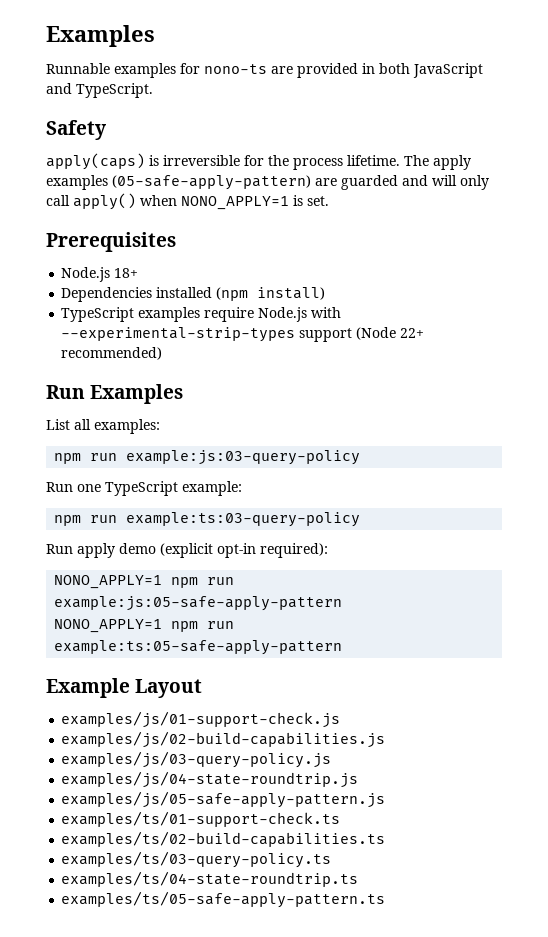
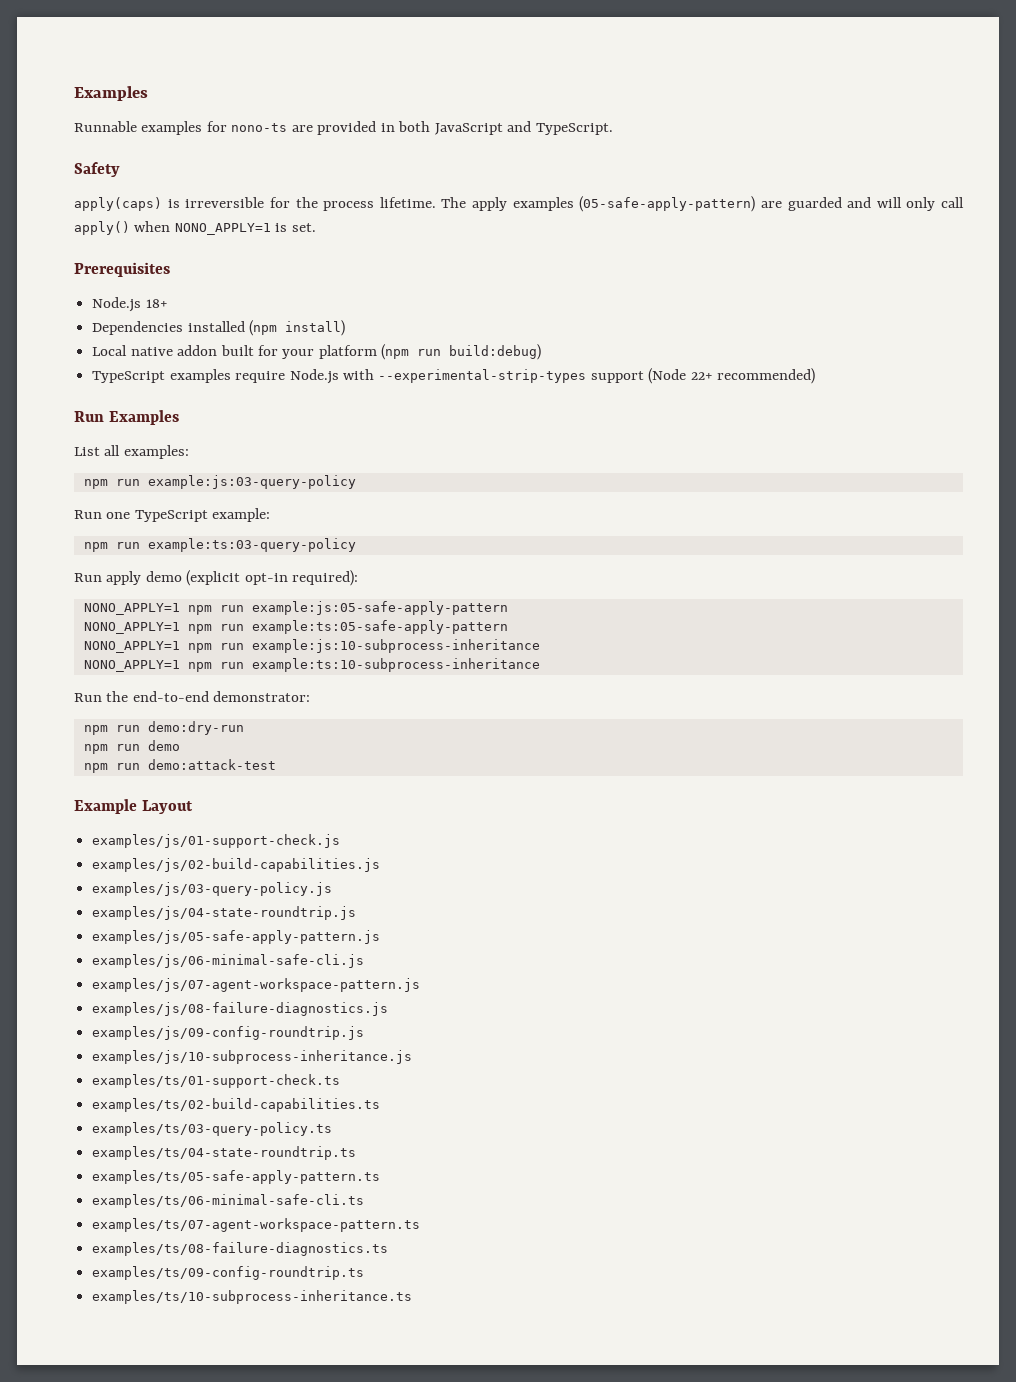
+ Local native addon built for your platform (npm run build:debug)
+ NONO_APPLY=1 npm run example:js:10-subprocess-inheritance
+ NONO_APPLY=1 npm run example:ts:10-subprocess-inheritance
+ Run the end-to-end demonstrator:
+ npm run demo:dry-run
+ npm run demo
+ npm run demo:attack-test
+ examples/js/06-minimal-safe-cli.js
+ examples/js/07-agent-workspace-pattern.js
+ examples/js/08-failure-diagnostics.js
+ examples/js/09-config-roundtrip.js
+ examples/js/10-subprocess-inheritance.js
+ examples/ts/06-minimal-safe-cli.ts
+ examples/ts/07-agent-workspace-pattern.ts
+ examples/ts/08-failure-diagnostics.ts
+ examples/ts/09-config-roundtrip.ts
+ examples/ts/10-subprocess-inheritance.ts

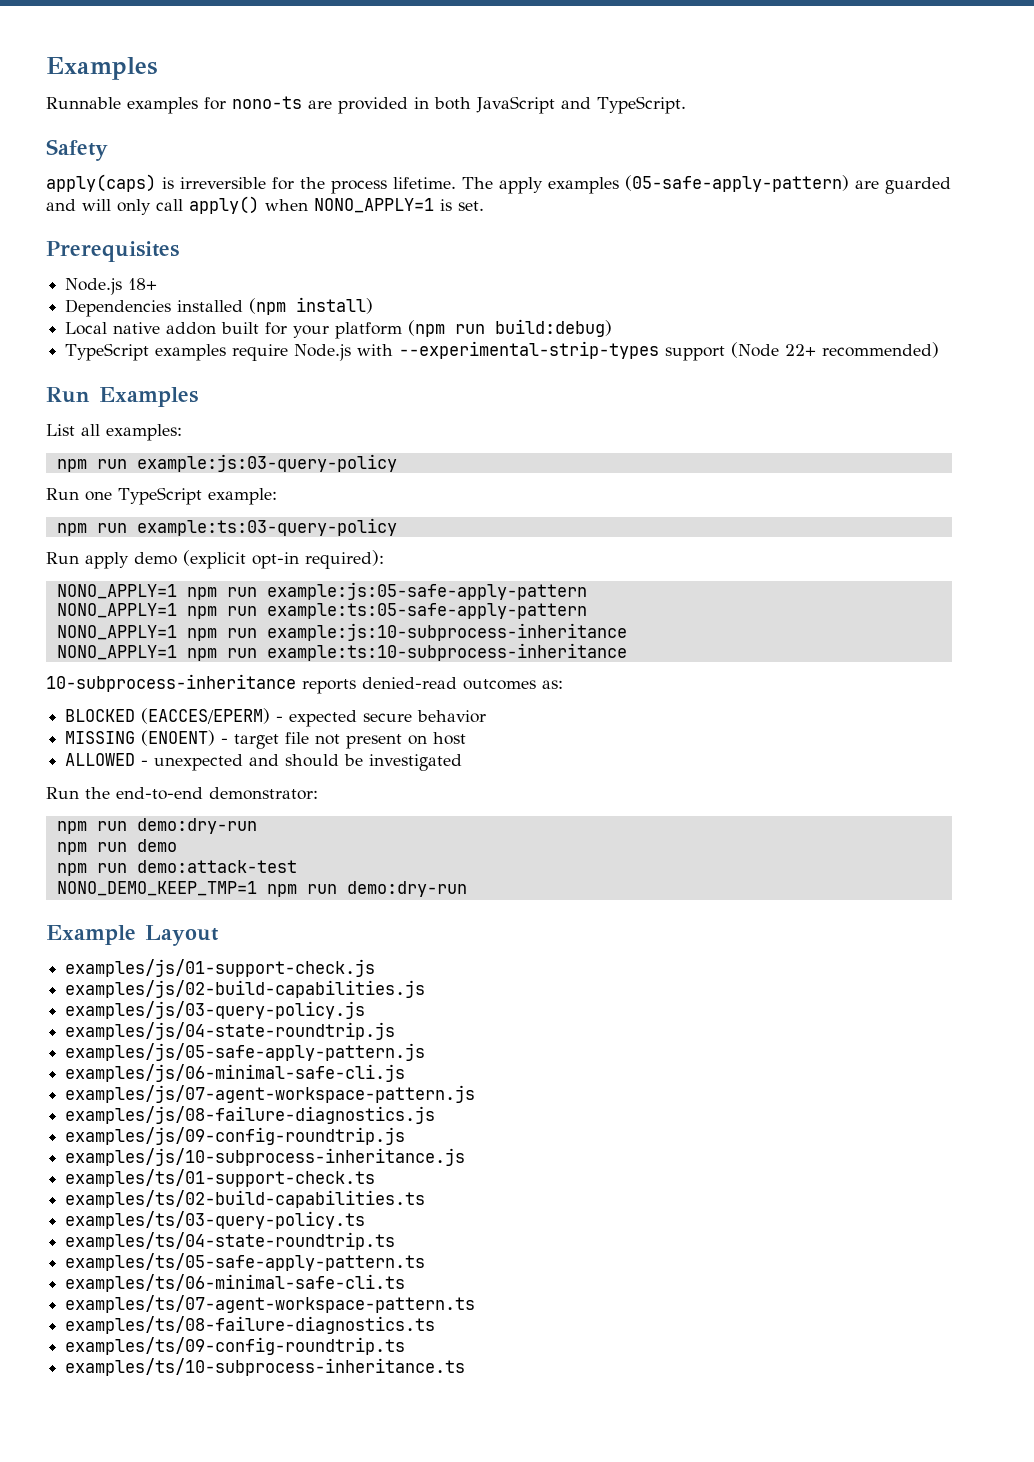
+ 10-subprocess-inheritance reports denied-read outcomes as:
+ BLOCKED (EACCES/EPERM) - expected secure behavior
+ MISSING (ENOENT) - target file not present on host
+ ALLOWED - unexpected and should be investigated
+ NONO_DEMO_KEEP_TMP=1 npm run demo:dry-run

